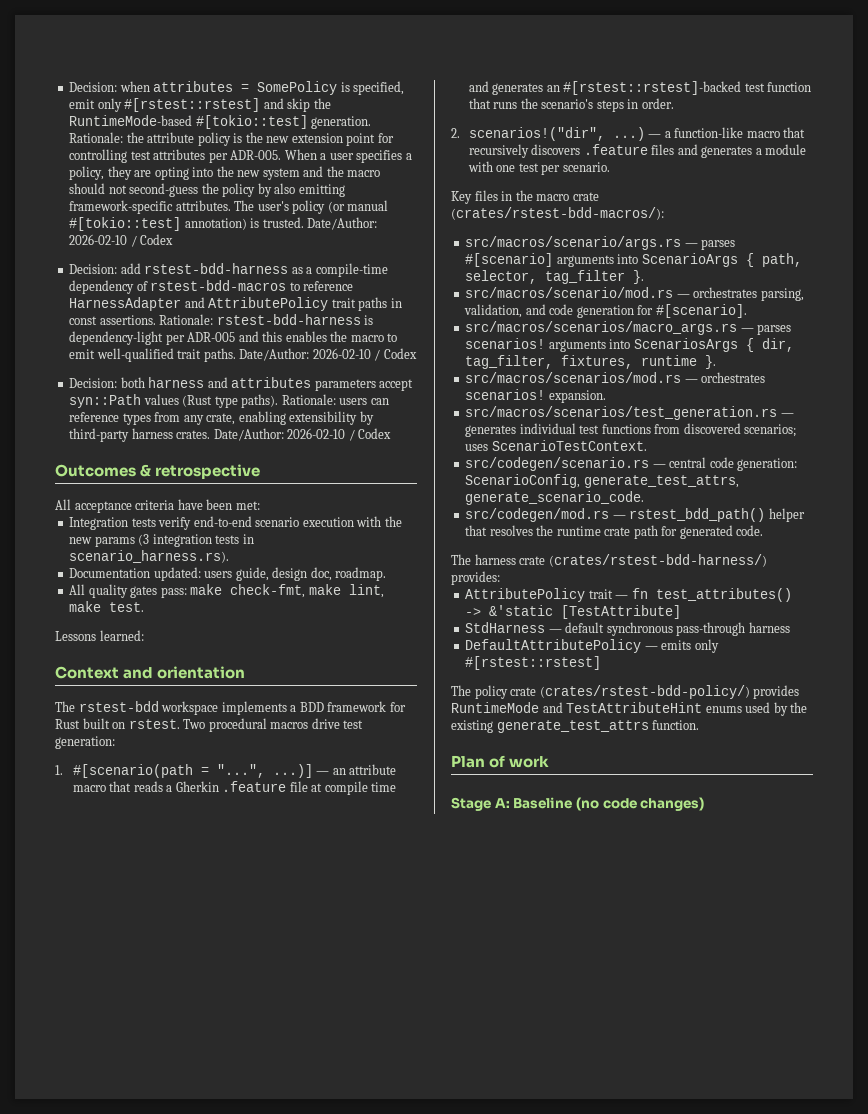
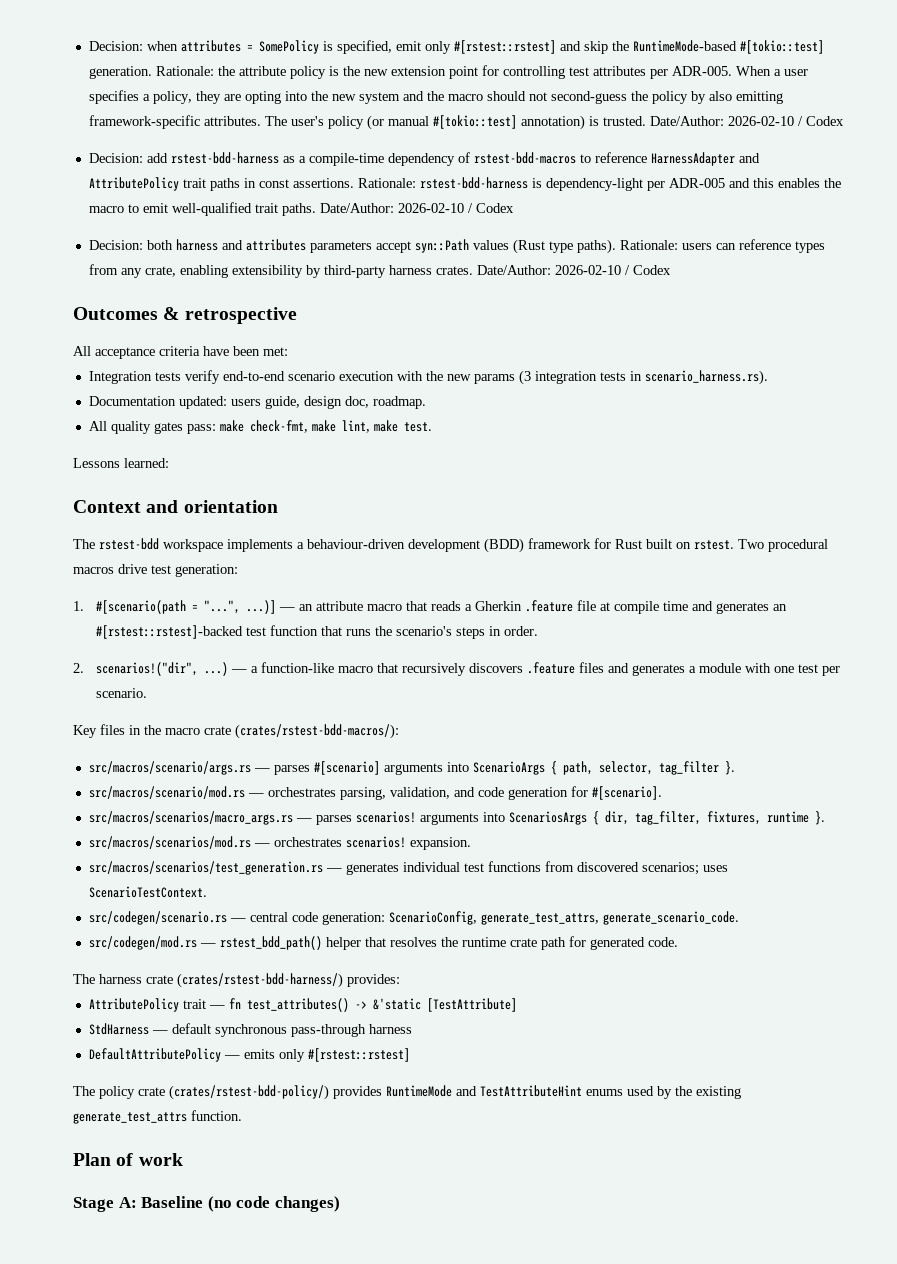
- The rstest-bdd workspace implements a BDD framework for Rust built on rstest.
+ The rstest-bdd workspace implements a behaviour-driven development (BDD) framework for Rust built on rstest.

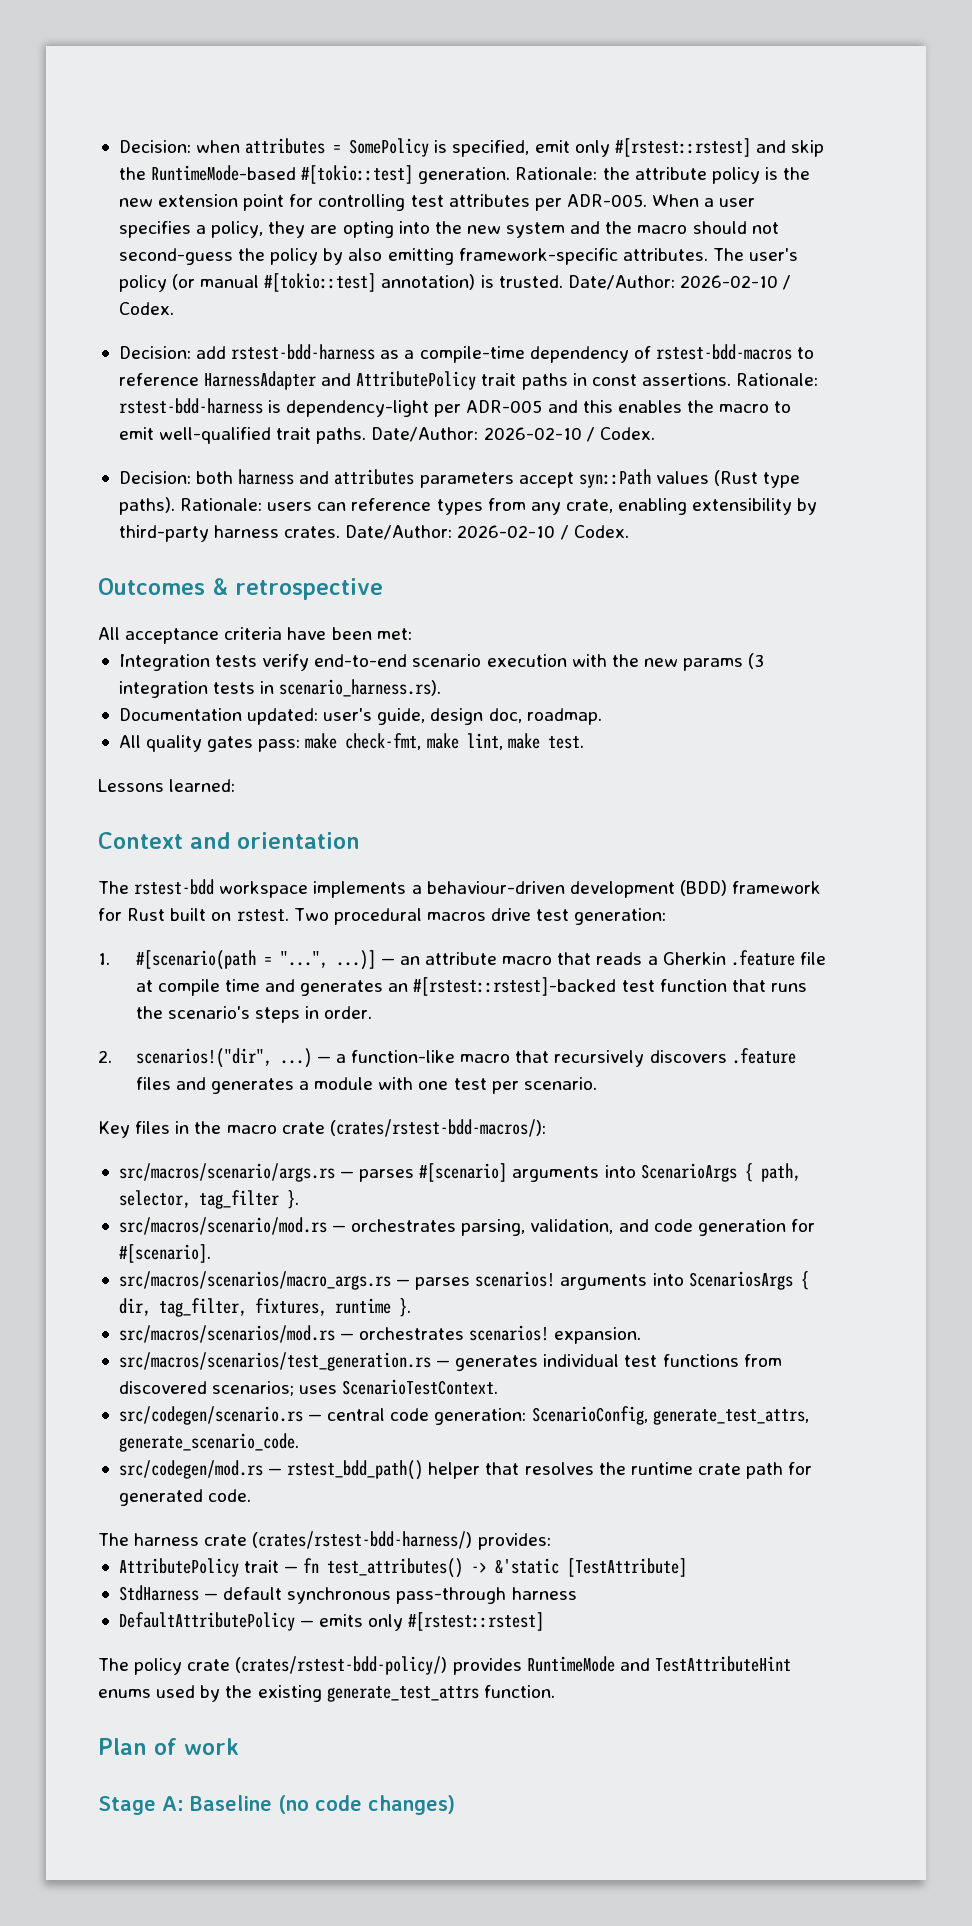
- The user's policy (or manual #[tokio::test] annotation) is trusted. Date/Author: 2026-02-10 / Codex
+ The user's policy (or manual #[tokio::test] annotation) is trusted. Date/Author: 2026-02-10 / Codex.
- Rationale: rstest-bdd-harness is dependency-light per ADR-005 and this enables the macro to emit well-qualified trait paths. Date/Author: 2026-02-10 / Codex
+ Rationale: rstest-bdd-harness is dependency-light per ADR-005 and this enables the macro to emit well-qualified trait paths. Date/Author: 2026-02-10 / Codex.
- Rationale: users can reference types from any crate, enabling extensibility by third-party harness crates. Date/Author: 2026-02-10 / Codex
+ Rationale: users can reference types from any crate, enabling extensibility by third-party harness crates. Date/Author: 2026-02-10 / Codex.
- Documentation updated: users guide, design doc, roadmap.
+ Documentation updated: user's guide, design doc, roadmap.

